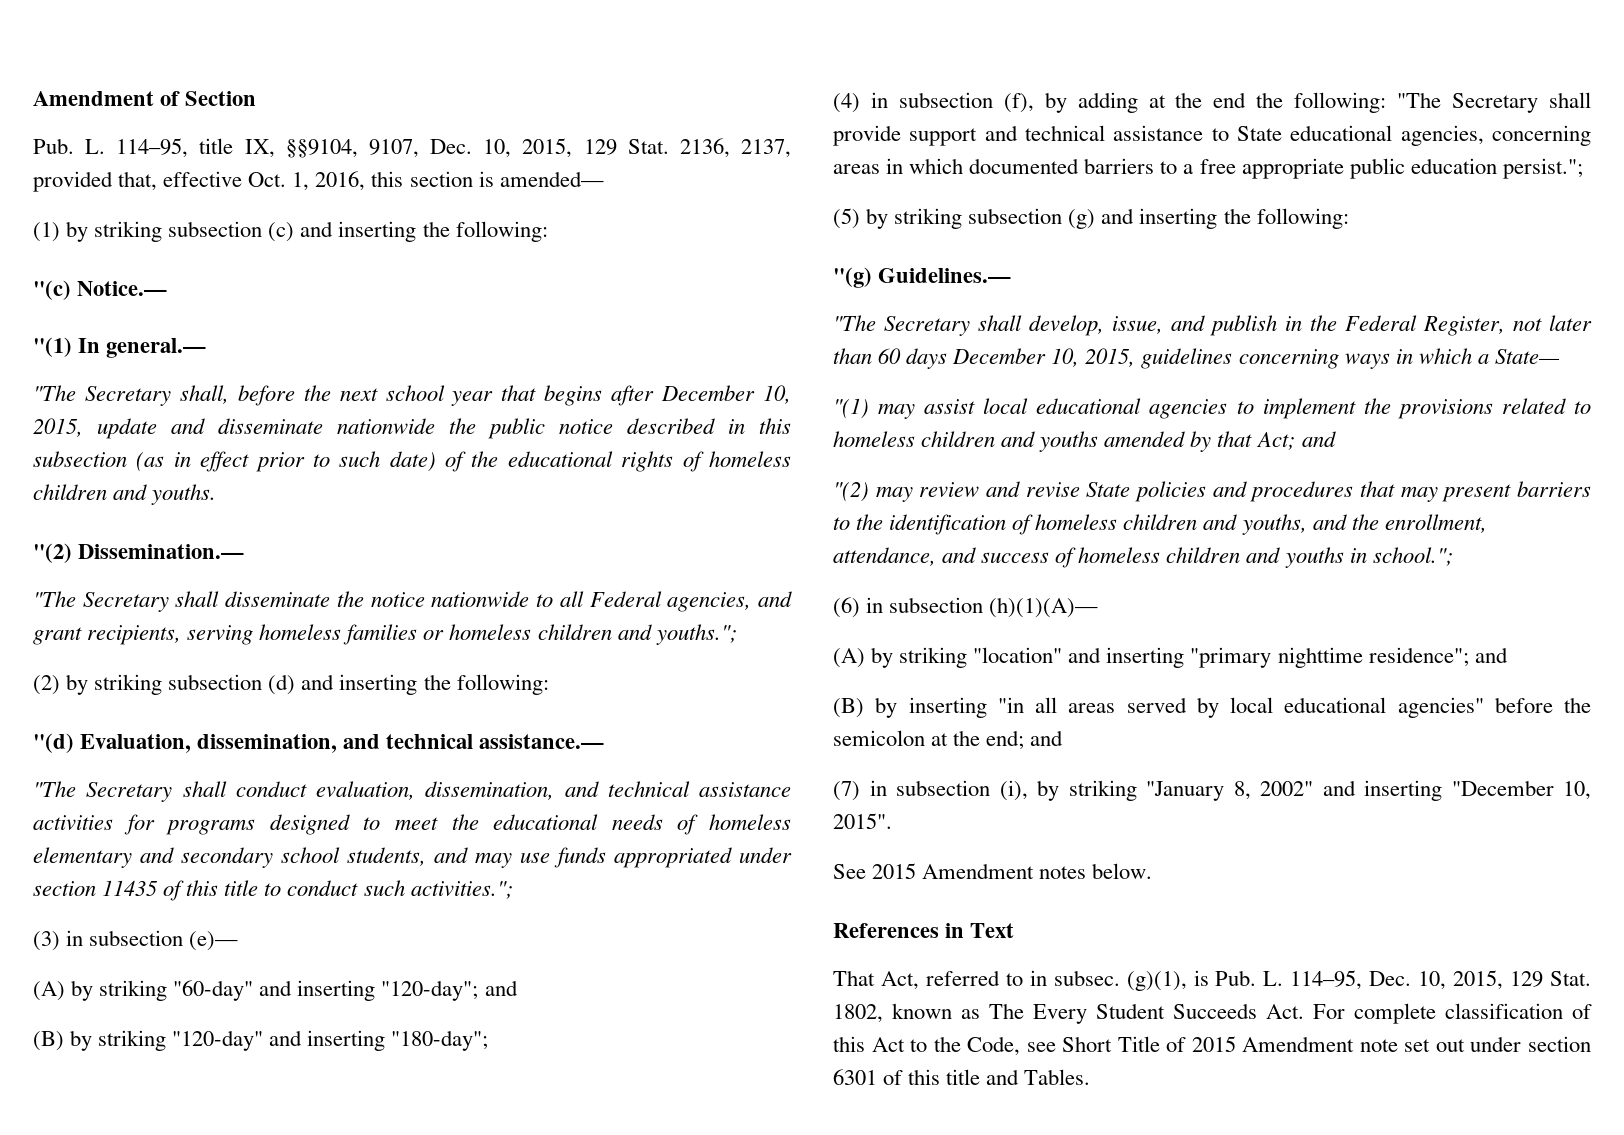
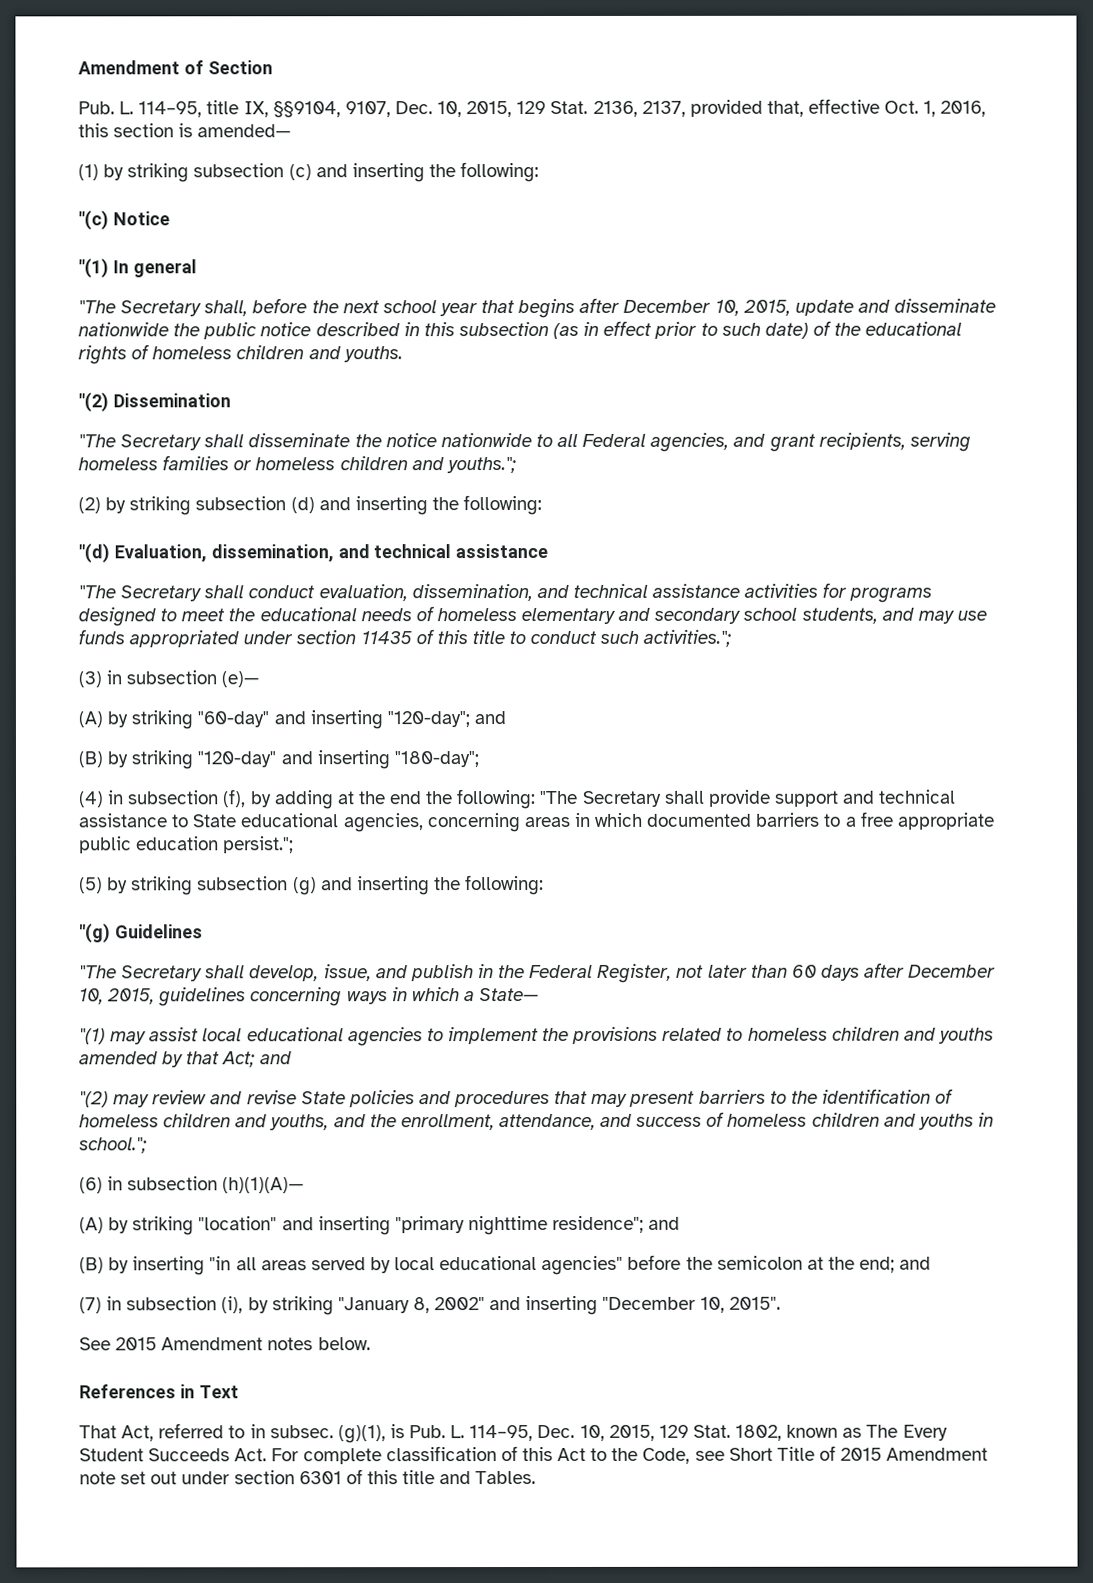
- "(c) Notice.—
+ "(c) Notice
- "(1) In general.—
+ "(1) In general
- "(2) Dissemination.—
+ "(2) Dissemination
- "(d) Evaluation, dissemination, and technical assistance.—
+ "(d) Evaluation, dissemination, and technical assistance
- "(g) Guidelines.—
+ "(g) Guidelines
- "The Secretary shall develop, issue, and publish in the Federal Register, not later than 60 days December 10, 2015, guidelines concerning ways in which a State—
+ "The Secretary shall develop, issue, and publish in the Federal Register, not later than 60 days after December 10, 2015, guidelines concerning ways in which a State—

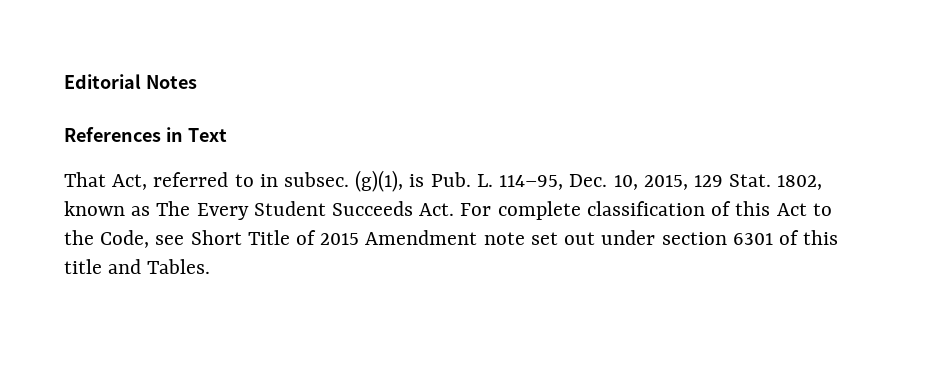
- Amendment of Section
- Pub. L. 114–95, title IX, §§9104, 9107, Dec. 10, 2015, 129 Stat. 2136, 2137, provided that, effective Oct. 1, 2016, this section is amended—
- (1) by striking subsection (c) and inserting the following:
- "(c) Notice
- "(1) In general
- "The Secretary shall, before the next school year that begins after December 10, 2015, update and disseminate nationwide the public notice described in this subsection (as in effect prior to such date) of the educational rights of homeless children and youths.
- "(2) Dissemination
- "The Secretary shall disseminate the notice nationwide to all Federal agencies, and grant recipients, serving homeless families or homeless children and youths.";
- (2) by striking subsection (d) and inserting the following:
- "(d) Evaluation, dissemination, and technical assistance
- "The Secretary shall conduct evaluation, dissemination, and technical assistance activities for programs designed to meet the educational needs of homeless elementary and secondary school students, and may use funds appropriated under section 11435 of this title to conduct such activities.";
- (3) in subsection (e)—
- (A) by striking "60-day" and inserting "120-day"; and
- (B) by striking "120-day" and inserting "180-day";
- (4) in subsection (f), by adding at the end the following: "The Secretary shall provide support and technical assistance to State educational agencies, concerning areas in which documented barriers to a free appropriate public education persist.";
- (5) by striking subsection (g) and inserting the following:
- "(g) Guidelines
- "The Secretary shall develop, issue, and publish in the Federal Register, not later than 60 days after December 10, 2015, guidelines concerning ways in which a State—
- "(1) may assist local educational agencies to implement the provisions related to homeless children and youths amended by that Act; and
- "(2) may review and revise State policies and procedures that may present barriers to the identification of homeless children and youths, and the enrollment, attendance, and success of homeless children and youths in school.";
- (6) in subsection (h)(1)(A)—
- (A) by striking "location" and inserting "primary nighttime residence"; and
- (B) by inserting "in all areas served by local educational agencies" before the semicolon at the end; and
- (7) in subsection (i), by striking "January 8, 2002" and inserting "December 10, 2015".
- See 2015 Amendment notes below.
+ Editorial Notes

